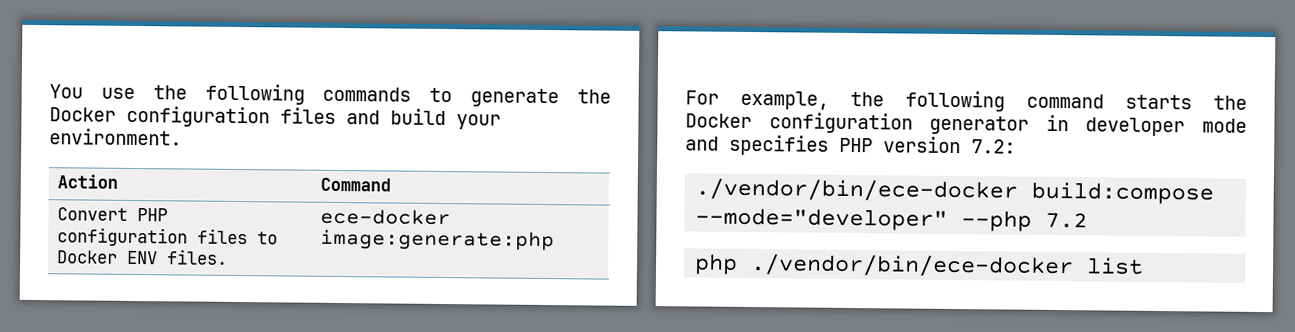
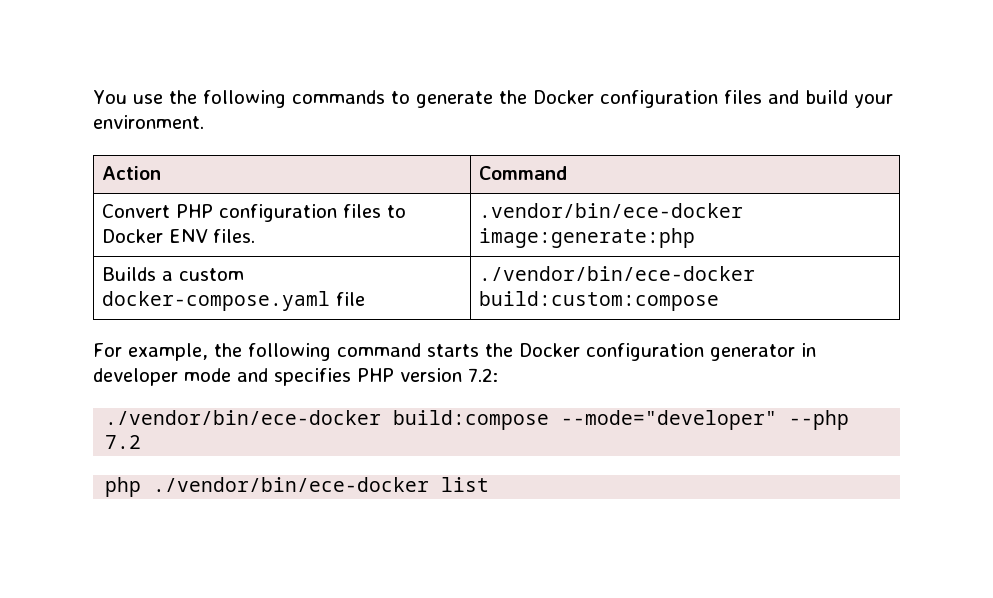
- Convert PHP configuration files to Docker ENV files. | ece-docker image:generate:php
+ Convert PHP configuration files to Docker ENV files. | .vendor/bin/ece-docker image:generate:php
+ Builds a custom docker-compose.yaml file | ./vendor/bin/ece-docker build:custom:compose

